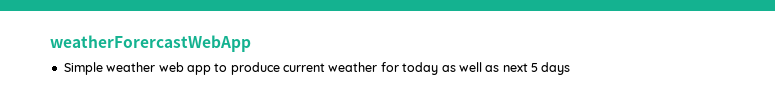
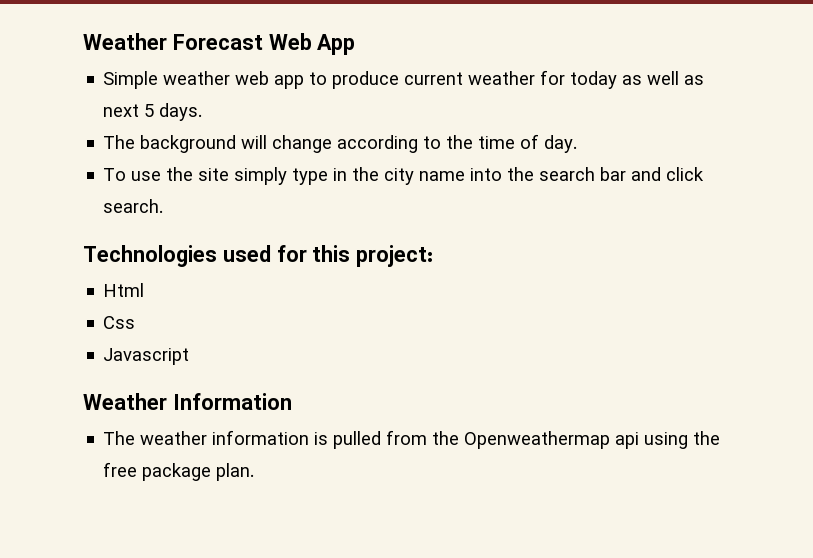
- weatherForercastWebApp
+ Weather Forecast Web App
- Simple weather web app to produce current weather for today as well as next 5 days
+ Simple weather web app to produce current weather for today as well as next 5 days.
+ The background will change according to the time of day.
+ To use the site simply type in the city name into the search bar and click search.
+ Technologies used for this project:
+ Html
+ Css
+ Javascript
+ Weather Information
+ The weather information is pulled from the Openweathermap api using the free package plan.

